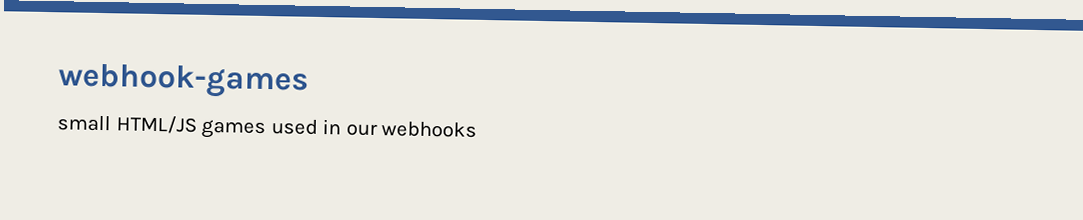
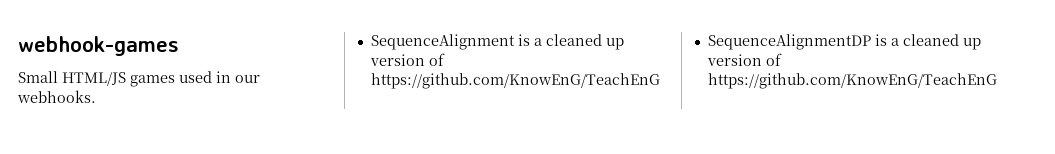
- small HTML/JS games used in our webhooks
+ Small HTML/JS games used in our webhooks.
+ SequenceAlignment is a cleaned up version of https://github.com/KnowEnG/TeachEnG
+ SequenceAlignmentDP is a cleaned up version of https://github.com/KnowEnG/TeachEnG

